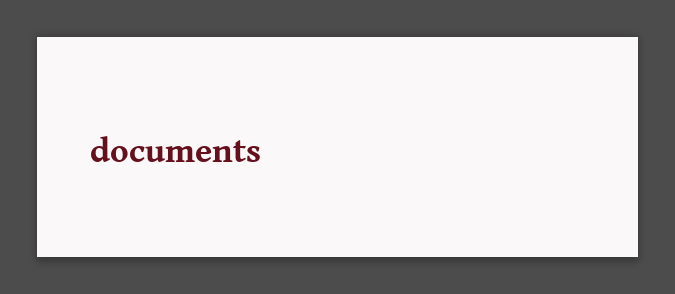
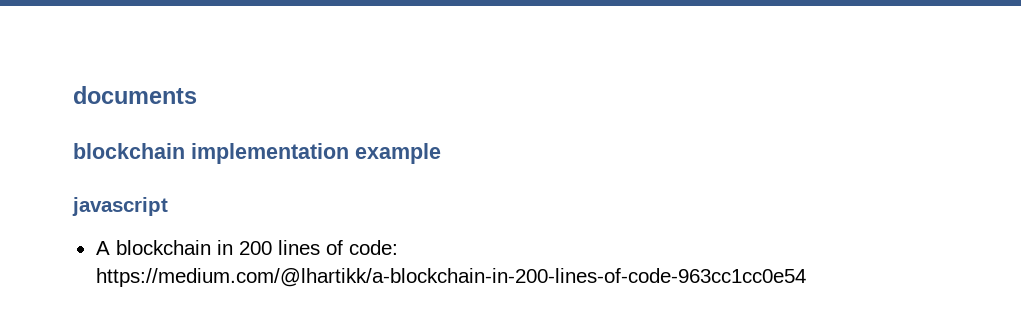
+ blockchain implementation example
+ javascript
+ A blockchain in 200 lines of code: https://medium.com/@lhartikk/a-blockchain-in-200-lines-of-code-963cc1cc0e54

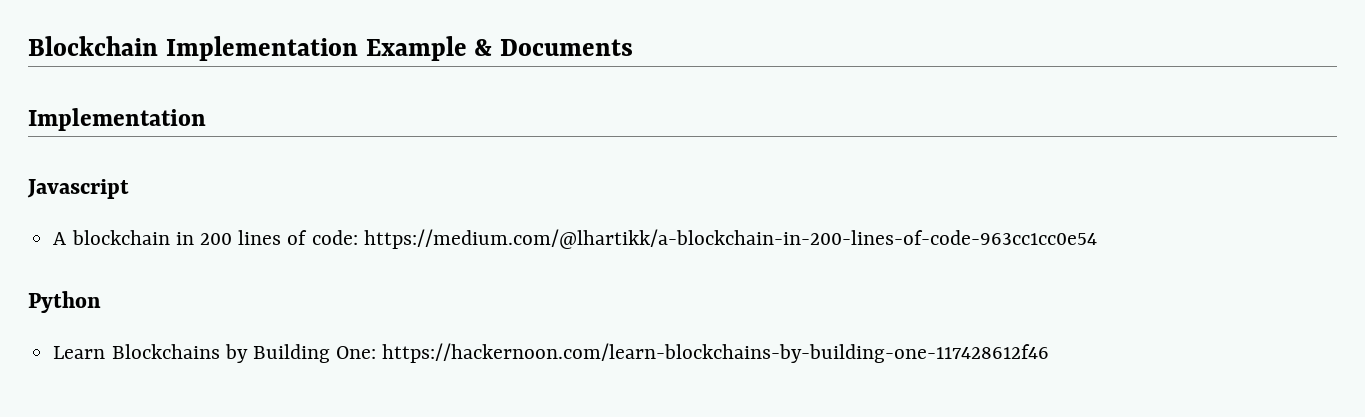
- documents
- blockchain implementation example
- javascript
+ Blockchain Implementation Example & Documents
+ Implementation
+ Javascript
+ Python
+ Learn Blockchains by Building One: https://hackernoon.com/learn-blockchains-by-building-one-117428612f46

